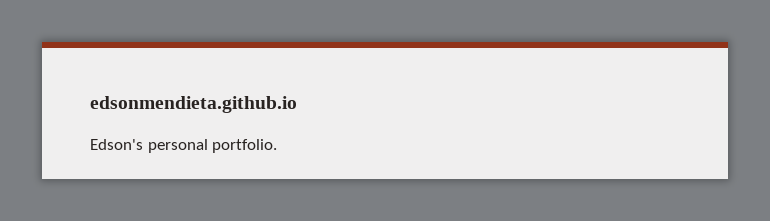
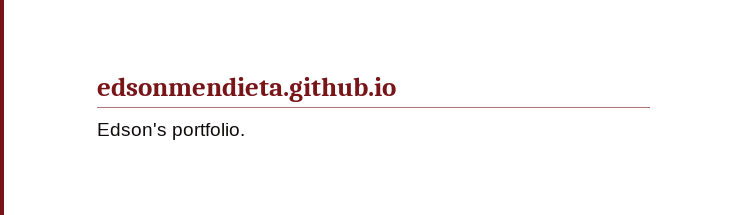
- Edson's personal portfolio.
+ Edson's portfolio.

